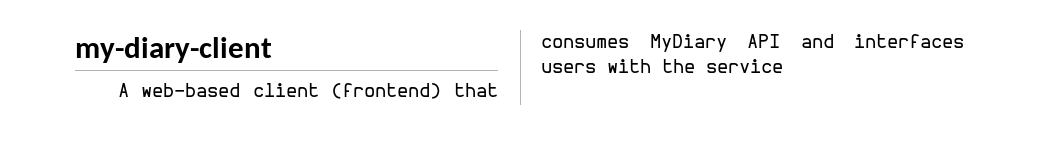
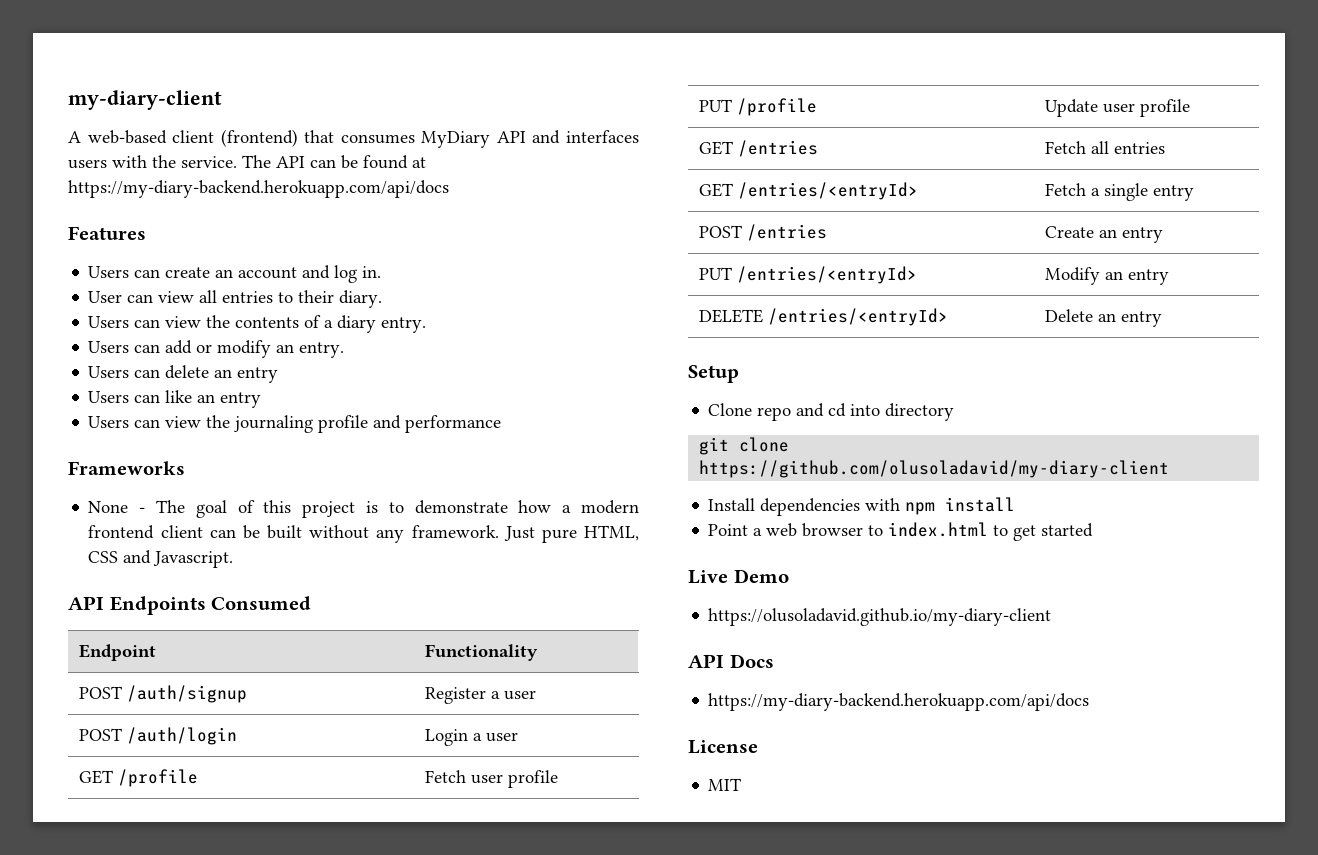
- A web-based client (frontend) that consumes MyDiary API and interfaces users with the service
+ A web-based client (frontend) that consumes MyDiary API and interfaces users with the service. The API can be found at https://my-diary-backend.herokuapp.com/api/docs
+ Features
+ Users can create an account and log in.
+ User can view all entries to their diary.
+ Users can view the contents of a diary entry.
+ Users can add or modify an entry.
+ Users can delete an entry
+ Users can like an entry
+ Users can view the journaling profile and performance
+ Frameworks
+ None - The goal of this project is to demonstrate how a modern frontend client can be built without any framework. Just pure HTML, CSS and Javascript.
+ API Endpoints Consumed
+ Endpoint | Functionality
+ POST /auth/signup | Register a user
+ POST /auth/login | Login a user
+ GET /profile | Fetch user profile
+ PUT /profile | Update user profile
+ GET /entries | Fetch all entries
+ GET /entries/<entryId> | Fetch a single entry
+ POST /entries | Create an entry
+ PUT /entries/<entryId> | Modify an entry
+ DELETE /entries/<entryId> | Delete an entry
+ Setup
+ Clone repo and cd into directory
+ git clone https://github.com/olusoladavid/my-diary-client
+ Install dependencies with npm install
+ Point a web browser to index.html to get started
+ Live Demo
+ https://olusoladavid.github.io/my-diary-client
+ API Docs
+ https://my-diary-backend.herokuapp.com/api/docs
+ License
+ MIT

